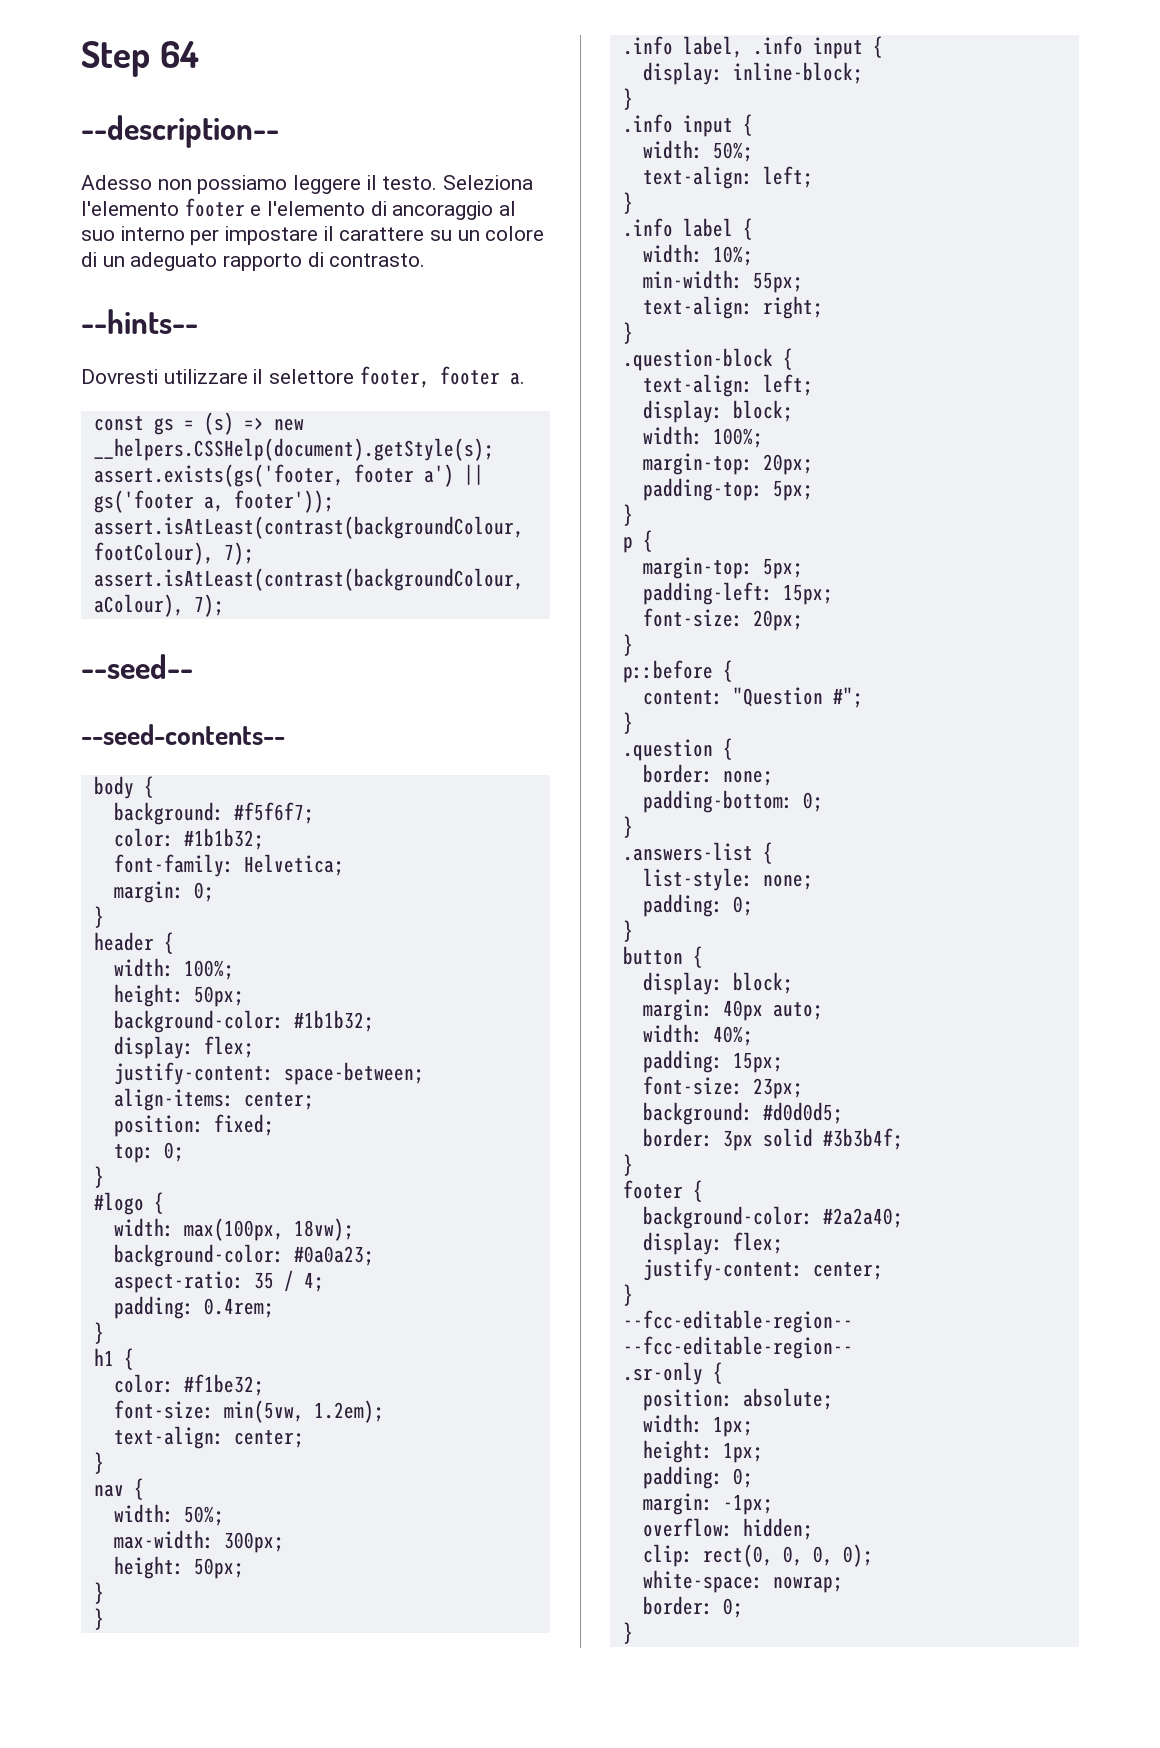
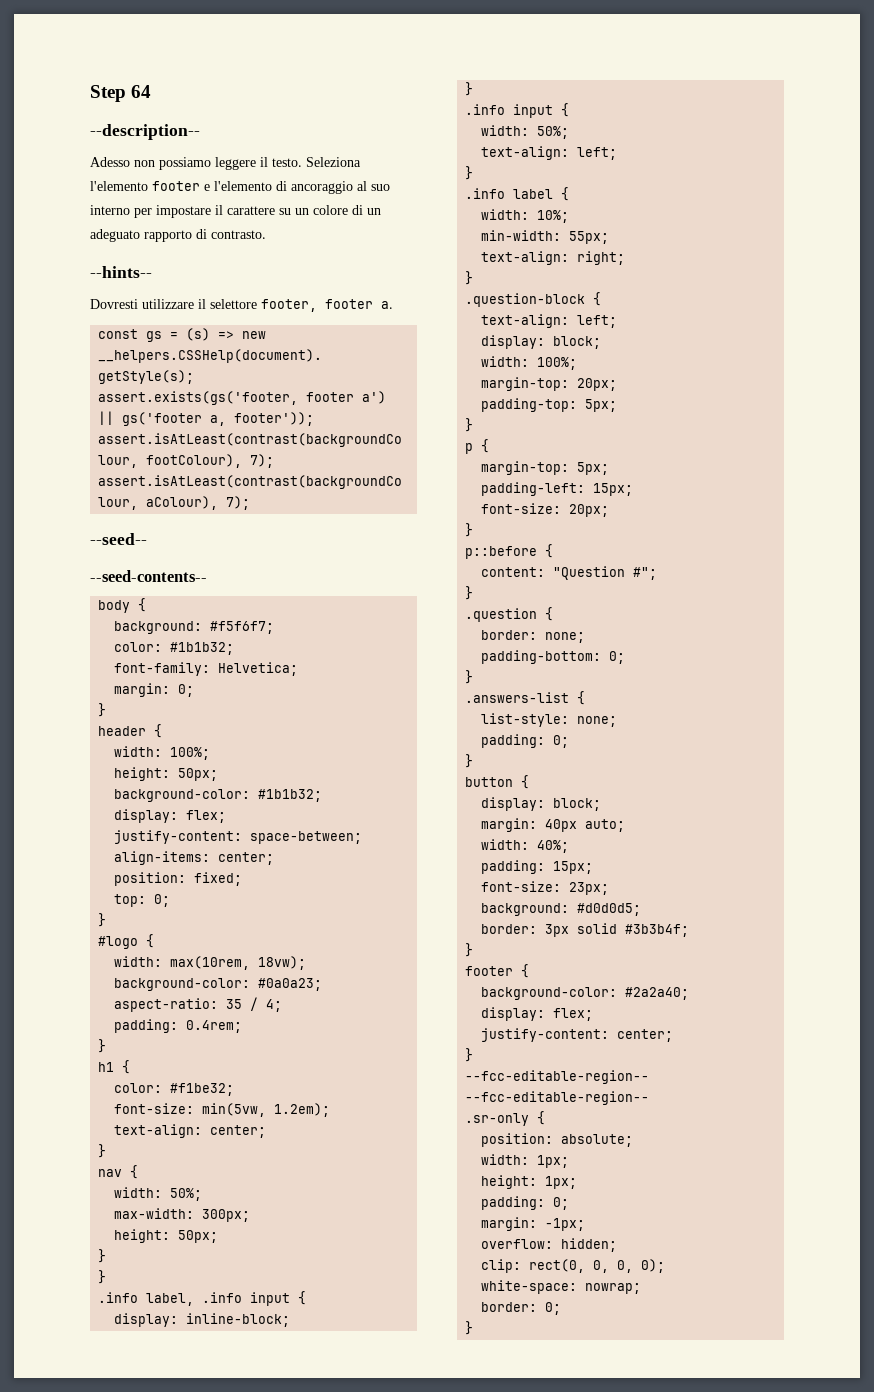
- width: max(100px, 18vw);
+ width: max(10rem, 18vw);

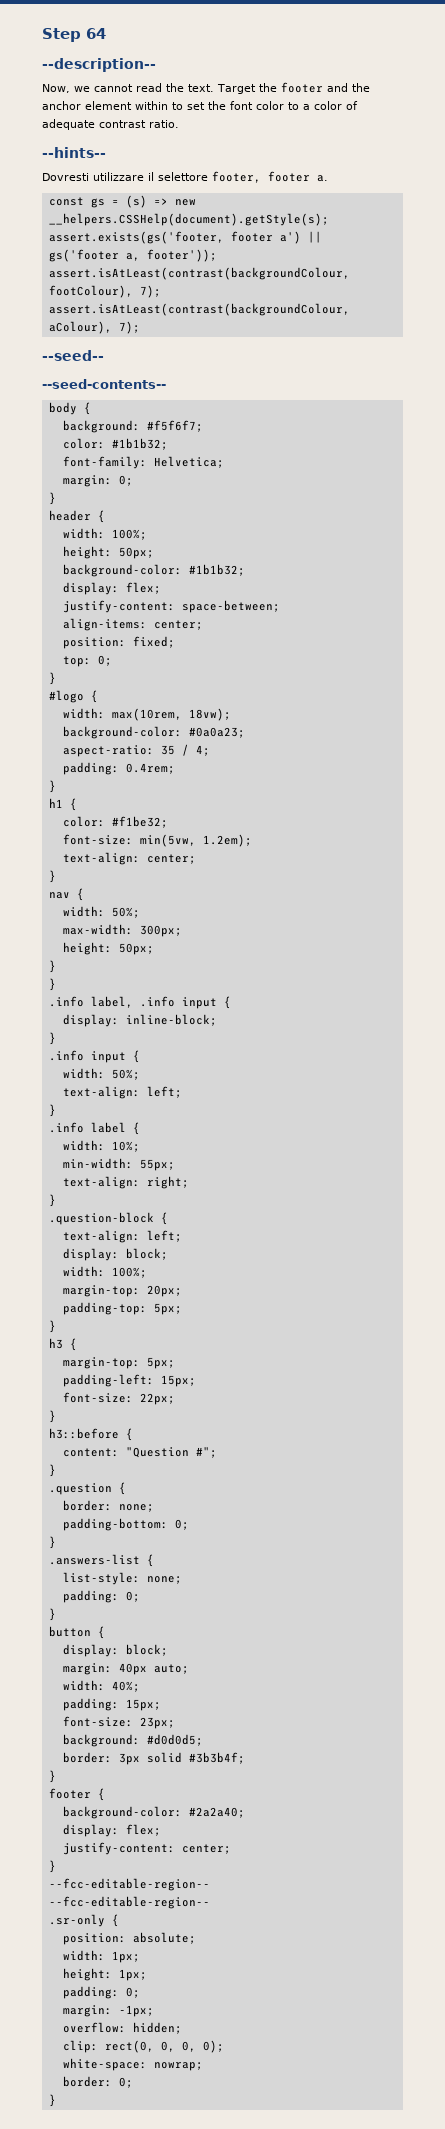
- Adesso non possiamo leggere il testo. Seleziona l'elemento footer e l'elemento di ancoraggio al suo interno per impostare il carattere su un colore di un adeguato rapporto di contrasto.
+ Now, we cannot read the text. Target the footer and the anchor element within to set the font color to a color of adequate contrast ratio.
- p {
+ h3 {
- font-size: 20px;
+ font-size: 22px;
  }
- p::before {
+ h3::before {

